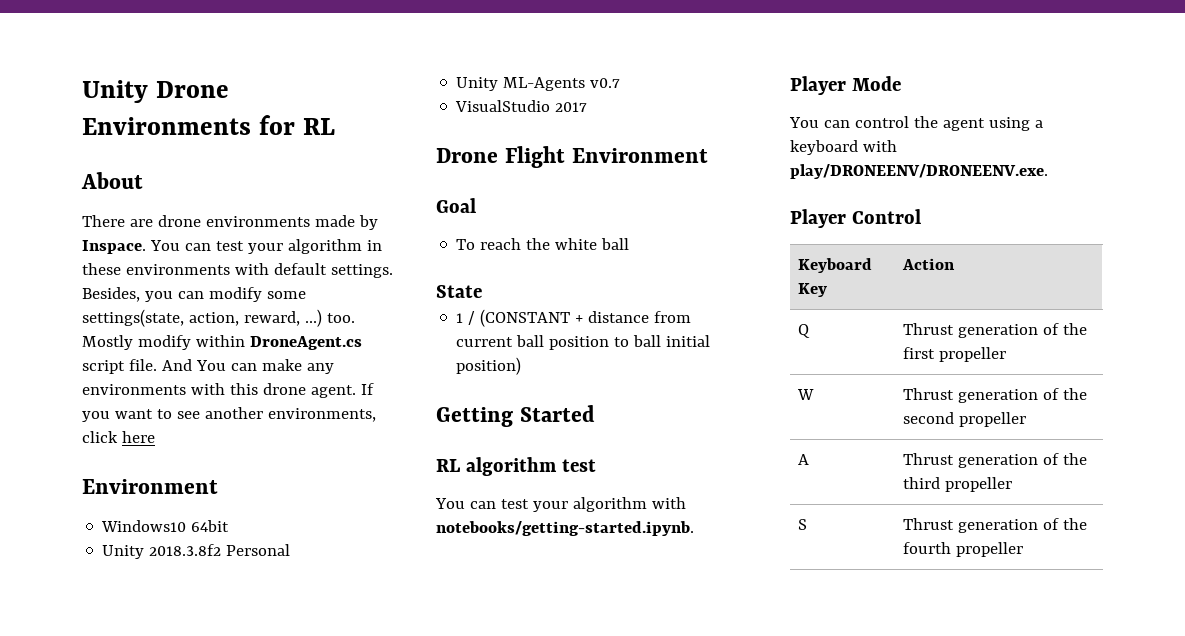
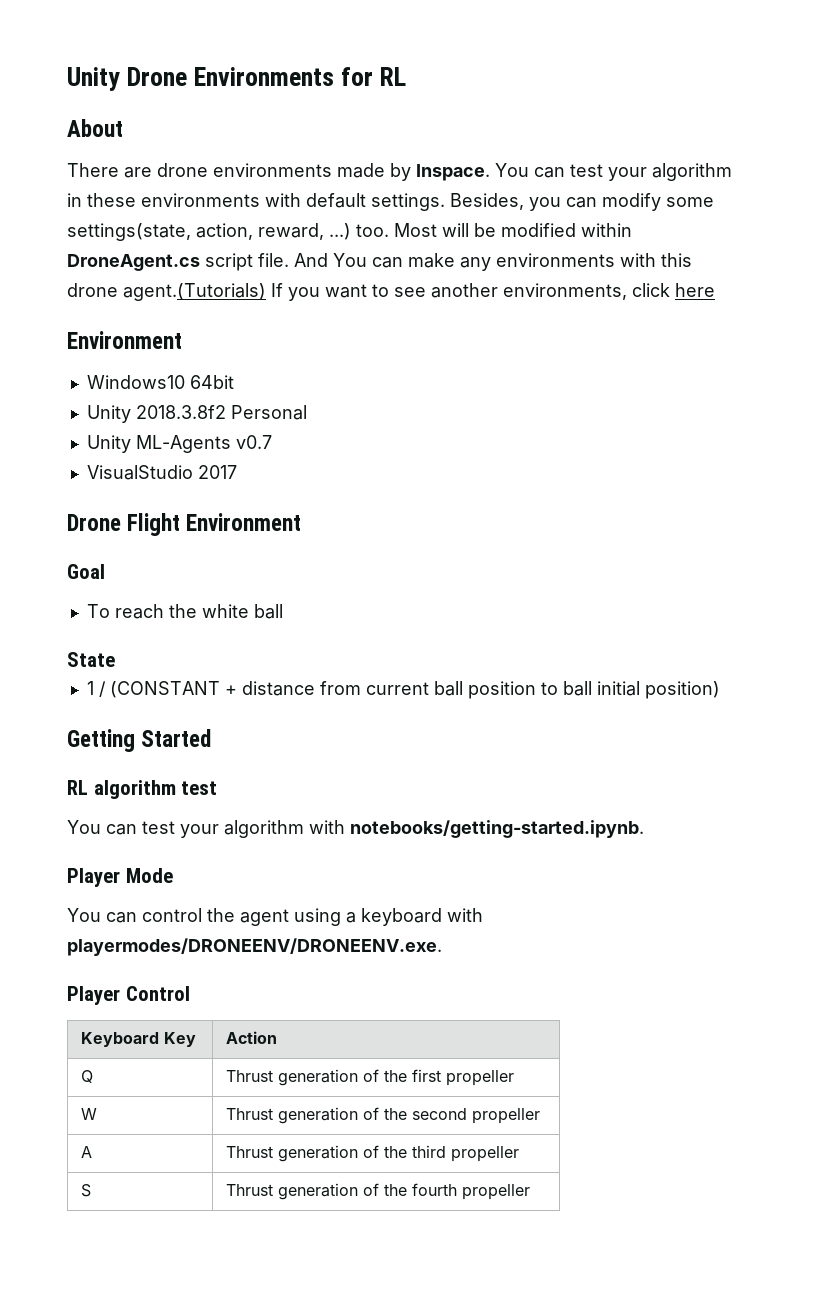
- Mostly modify within DroneAgent.cs script file.
+ Most will be modified within DroneAgent.cs script file.
- And You can make any environments with this drone agent. If you want to see another environments, click here
+ And You can make any environments with this drone agent.(Tutorials) If you want to see another environments, click here
- You can control the agent using a keyboard with play/DRONEENV/DRONEENV.exe.
+ You can control the agent using a keyboard with playermodes/DRONEENV/DRONEENV.exe.

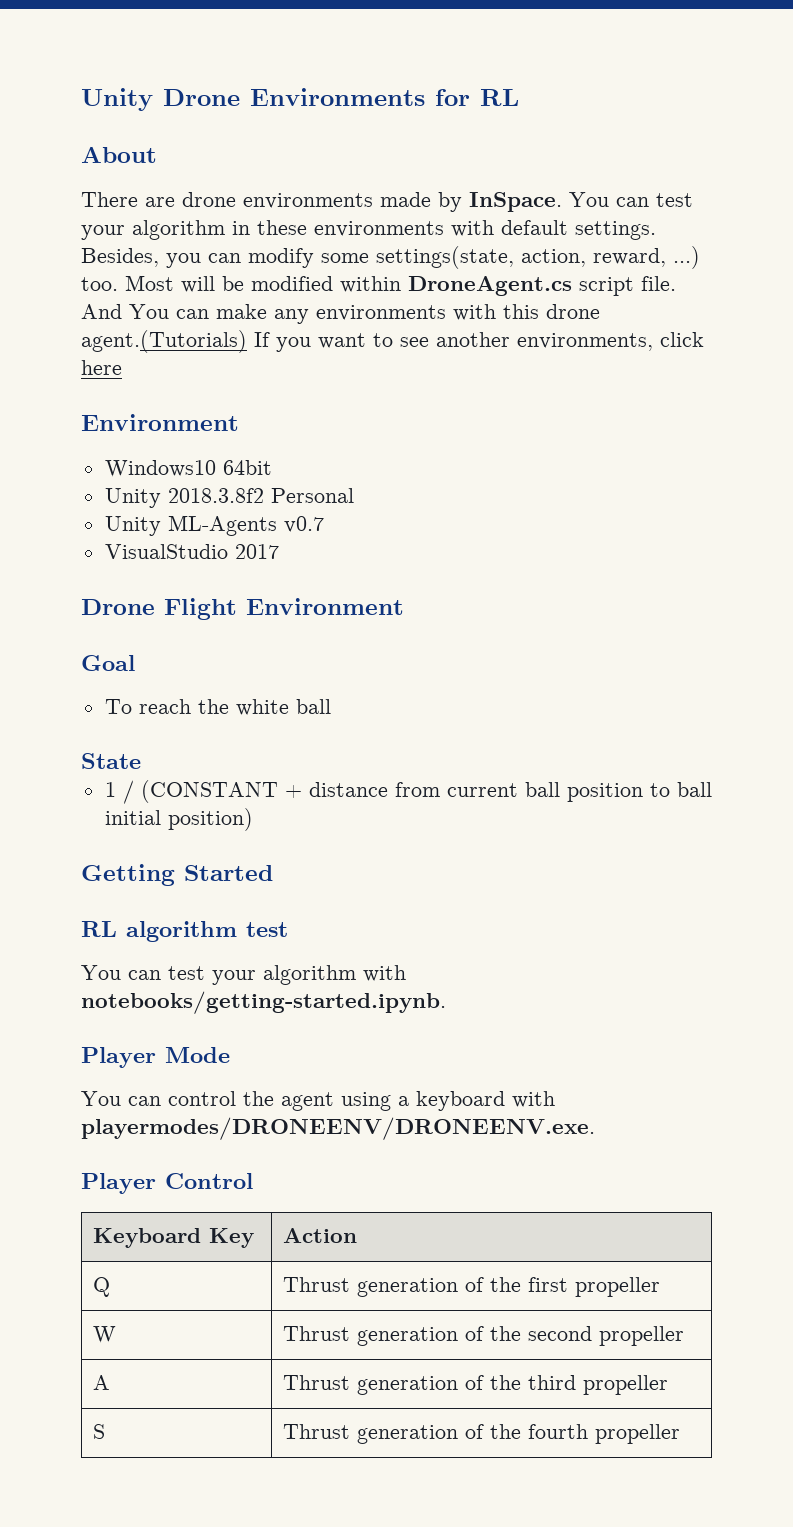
- There are drone environments made by Inspace.
+ There are drone environments made by InSpace.

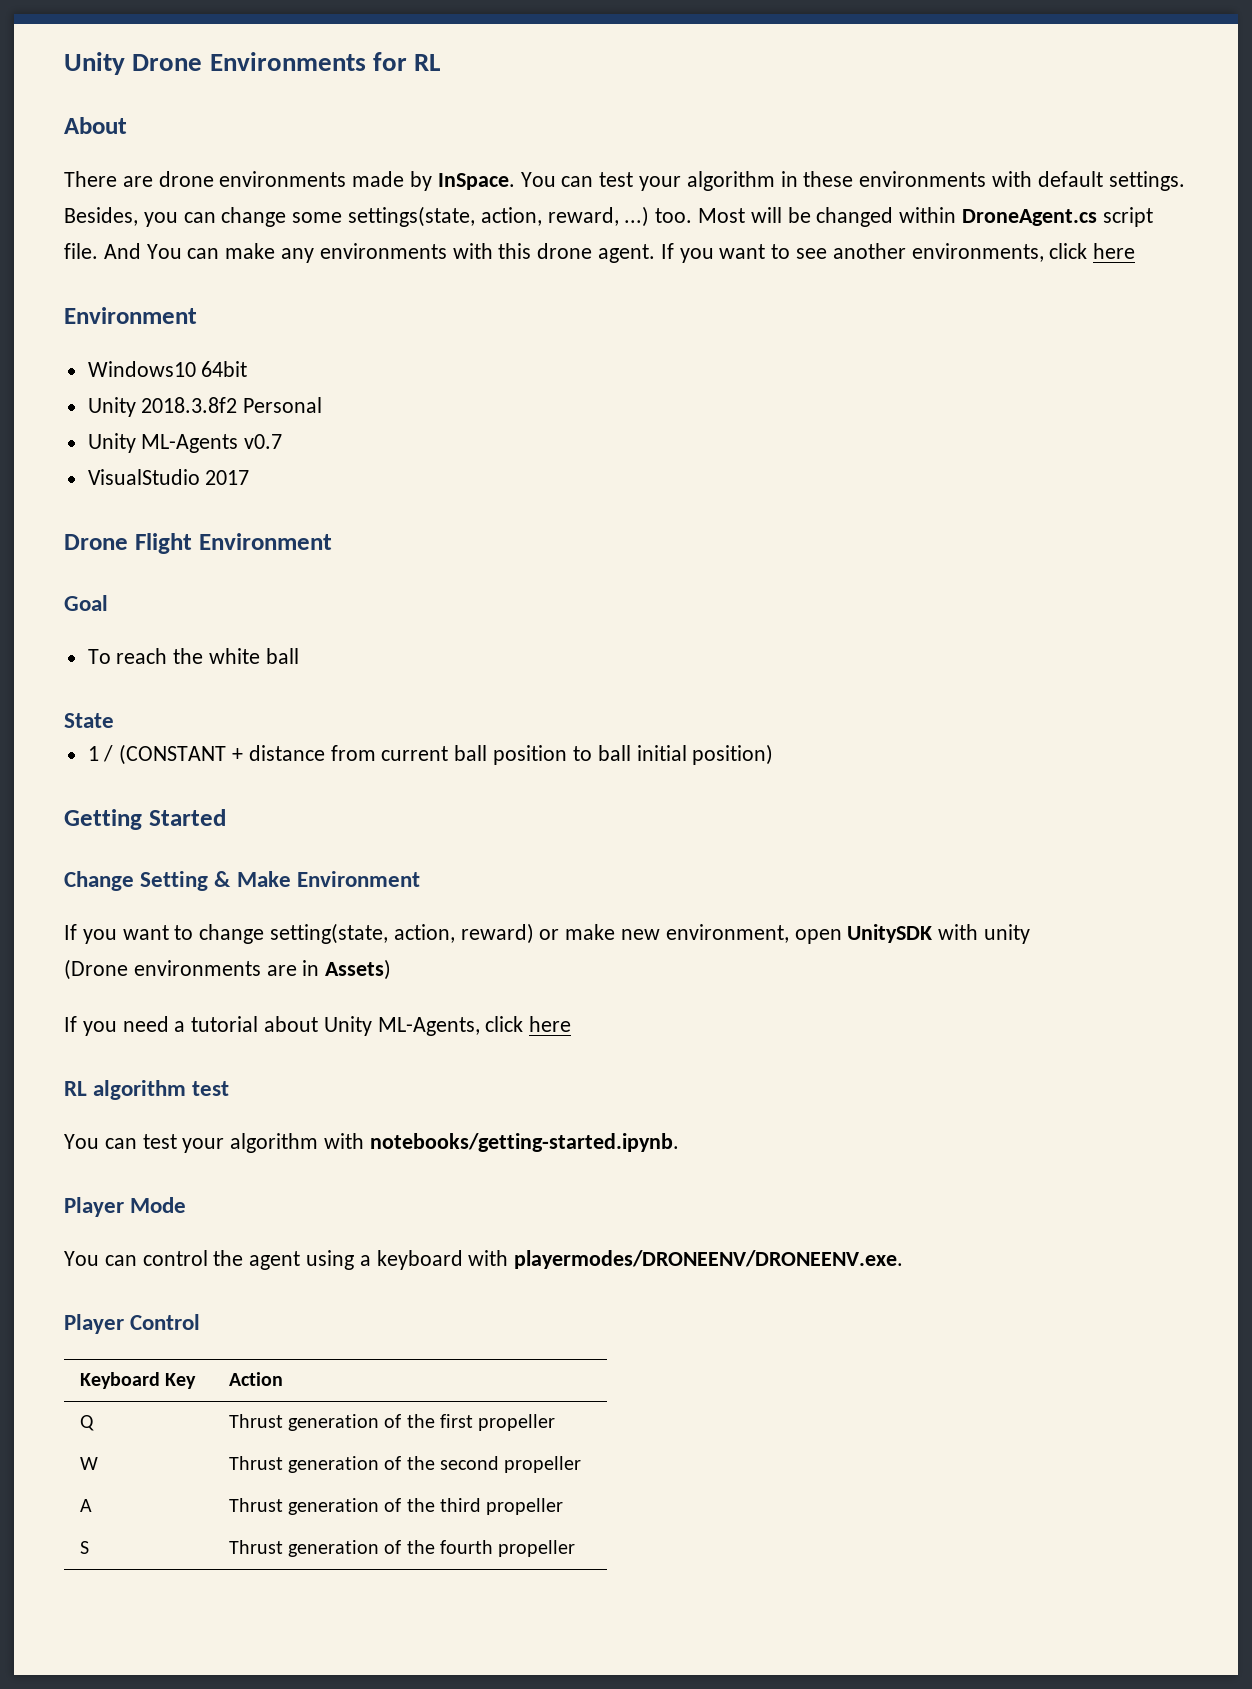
- Besides, you can modify some settings(state, action, reward, ...) too.
+ Besides, you can change some settings(state, action, reward, ...) too.
- Most will be modified within DroneAgent.cs script file.
+ Most will be changed within DroneAgent.cs script file.
- And You can make any environments with this drone agent.(Tutorials) If you want to see another environments, click here
+ And You can make any environments with this drone agent. If you want to see another environments, click here
+ Change Setting & Make Environment
+ If you want to change setting(state, action, reward) or make new environment, open UnitySDK with unity
+ (Drone environments are in Assets)
+ If you need a tutorial about Unity ML-Agents, click here

